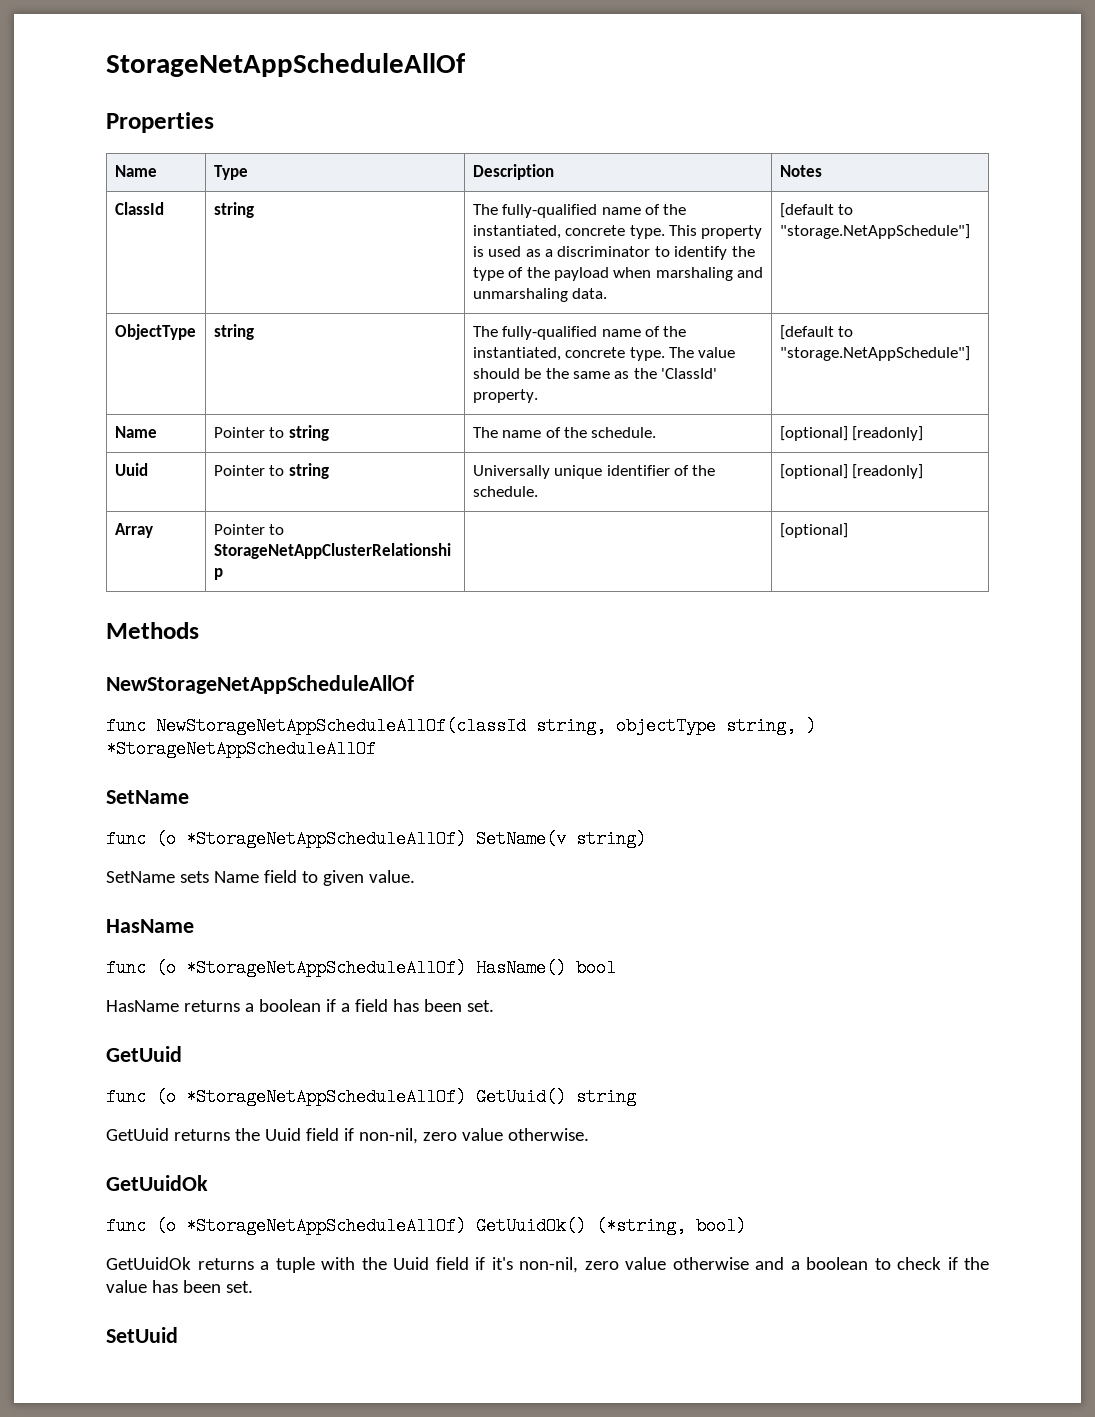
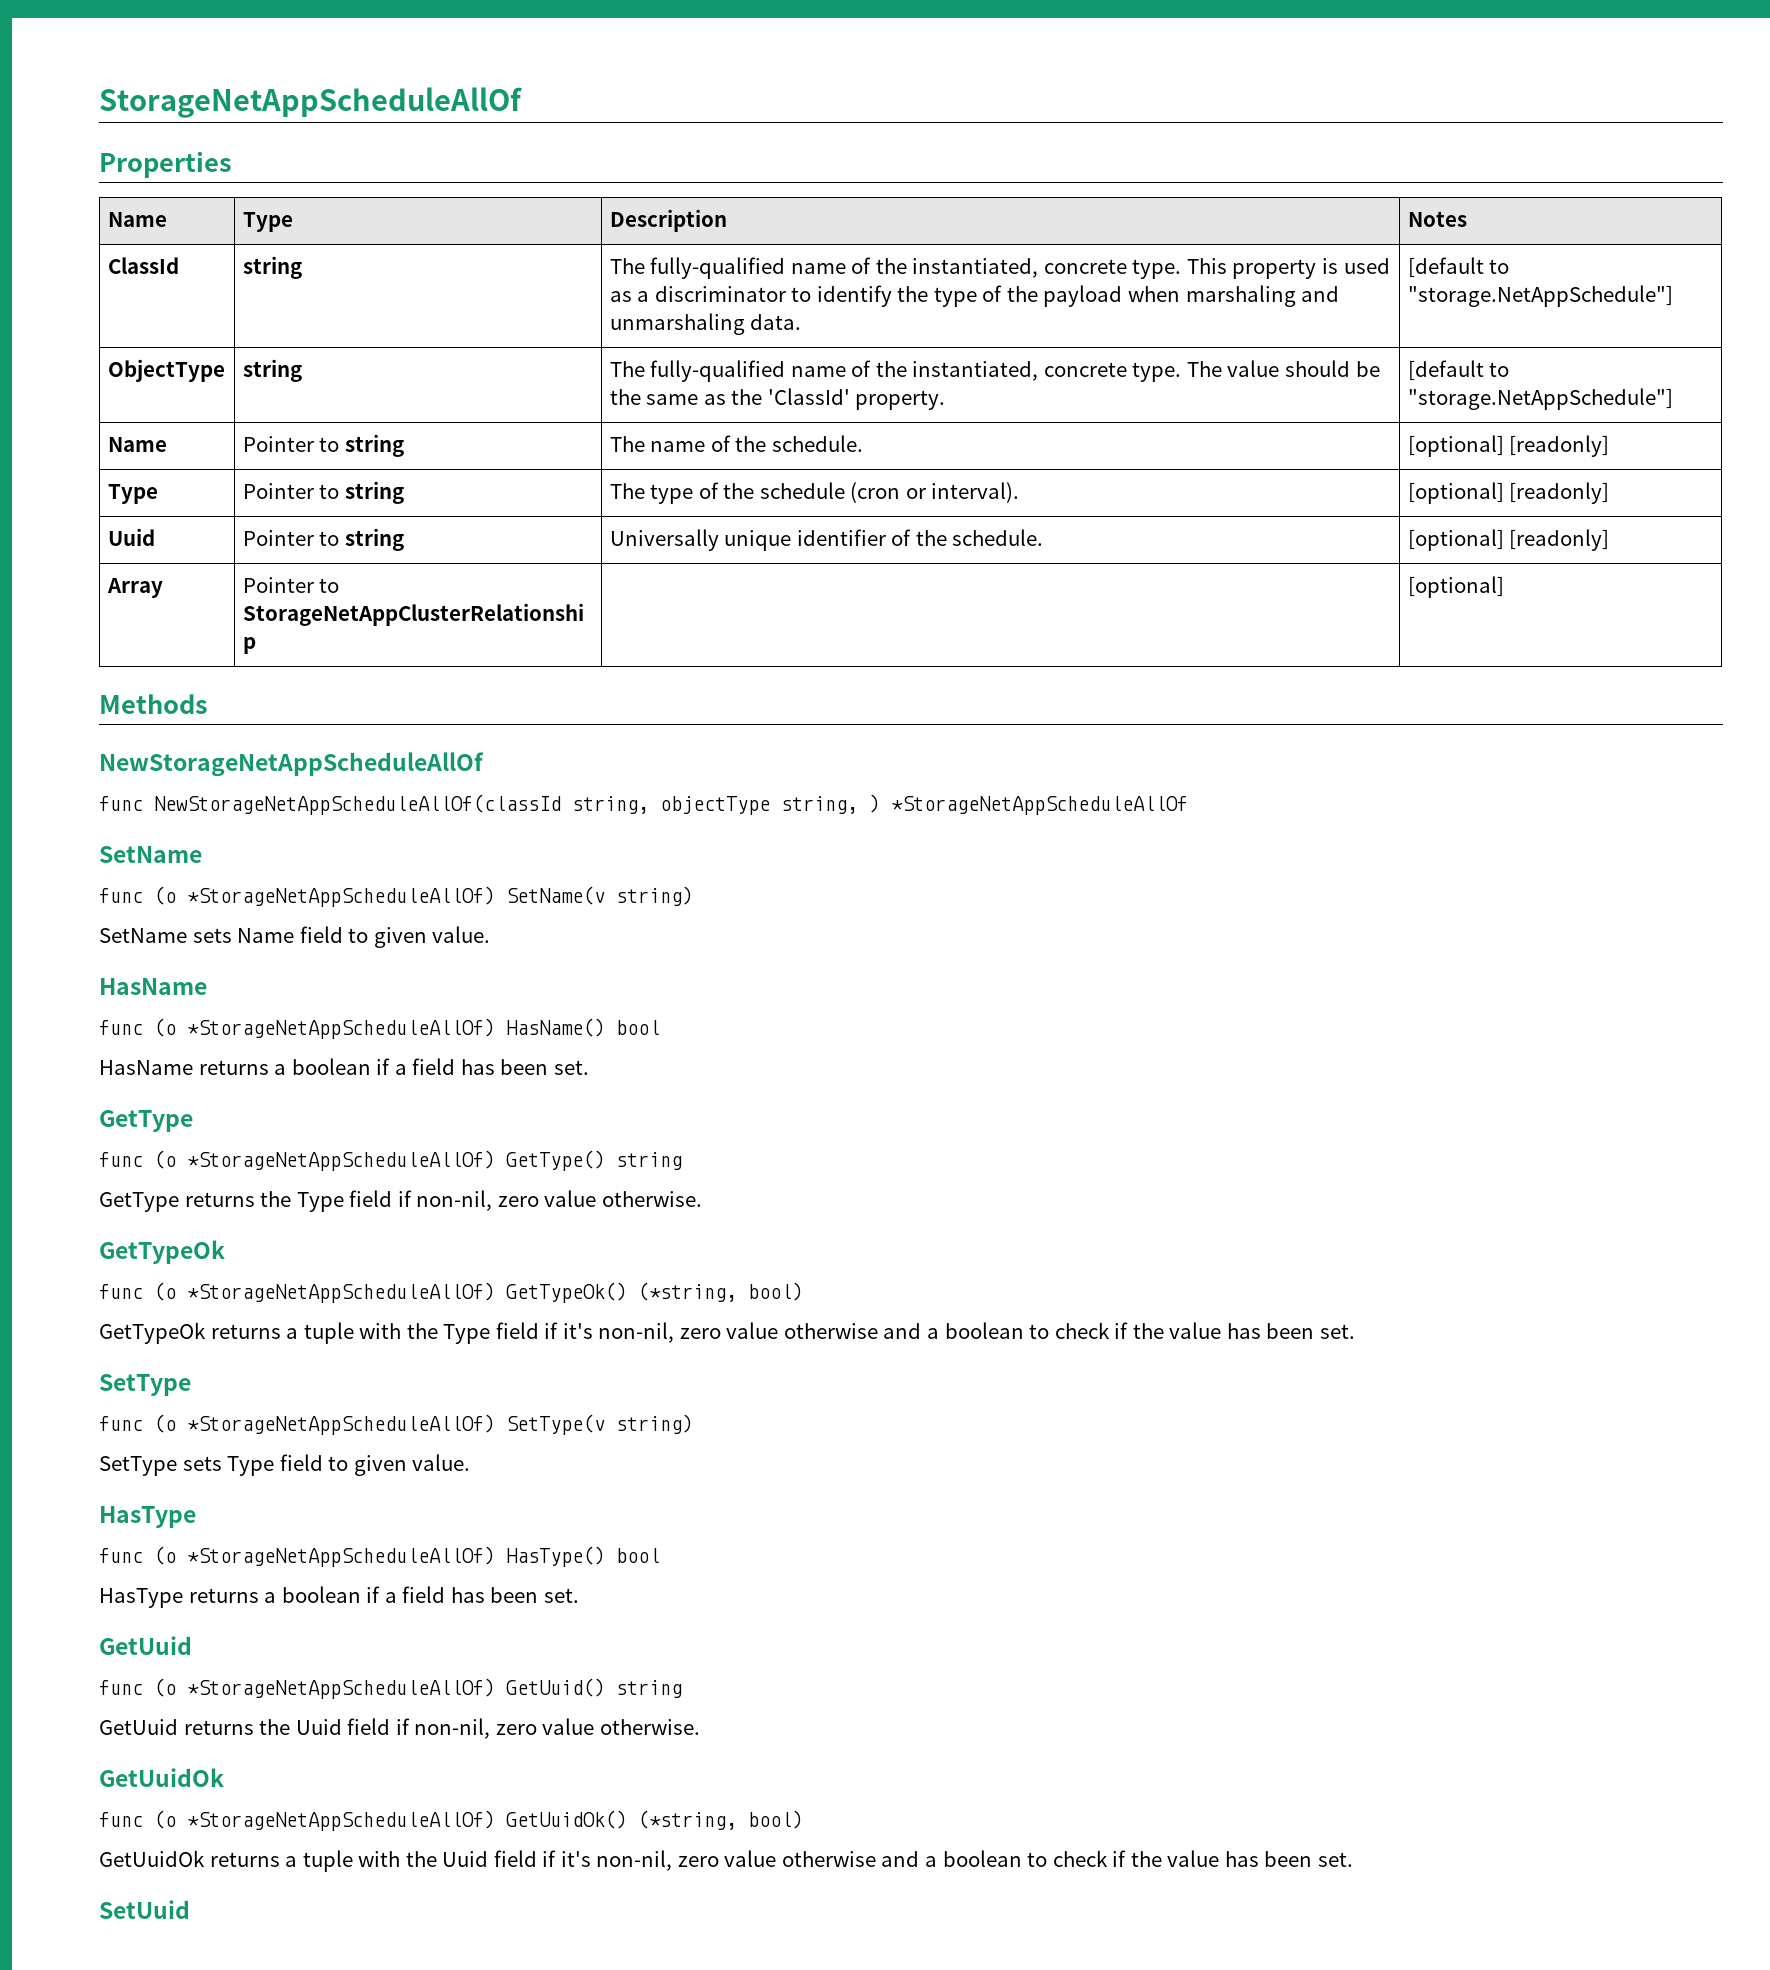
+ Type | Pointer to string | The type of the schedule (cron or interval). | [optional] [readonly]
  HasName returns a boolean if a field has been set.
+ GetType
+ func (o *StorageNetAppScheduleAllOf) GetType() string
+ GetType returns the Type field if non-nil, zero value otherwise.
+ GetTypeOk
+ func (o *StorageNetAppScheduleAllOf) GetTypeOk() (*string, bool)
+ GetTypeOk returns a tuple with the Type field if it's non-nil, zero value otherwise and a boolean to check if the value has been set.
+ SetType
+ func (o *StorageNetAppScheduleAllOf) SetType(v string)
+ SetType sets Type field to given value.
+ HasType
+ func (o *StorageNetAppScheduleAllOf) HasType() bool
+ HasType returns a boolean if a field has been set.

